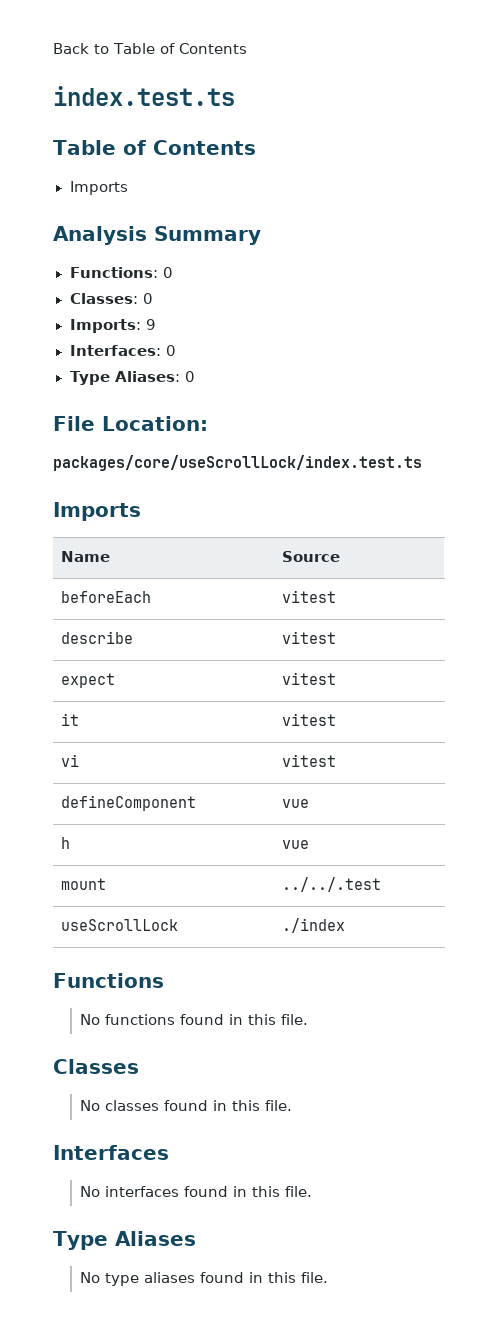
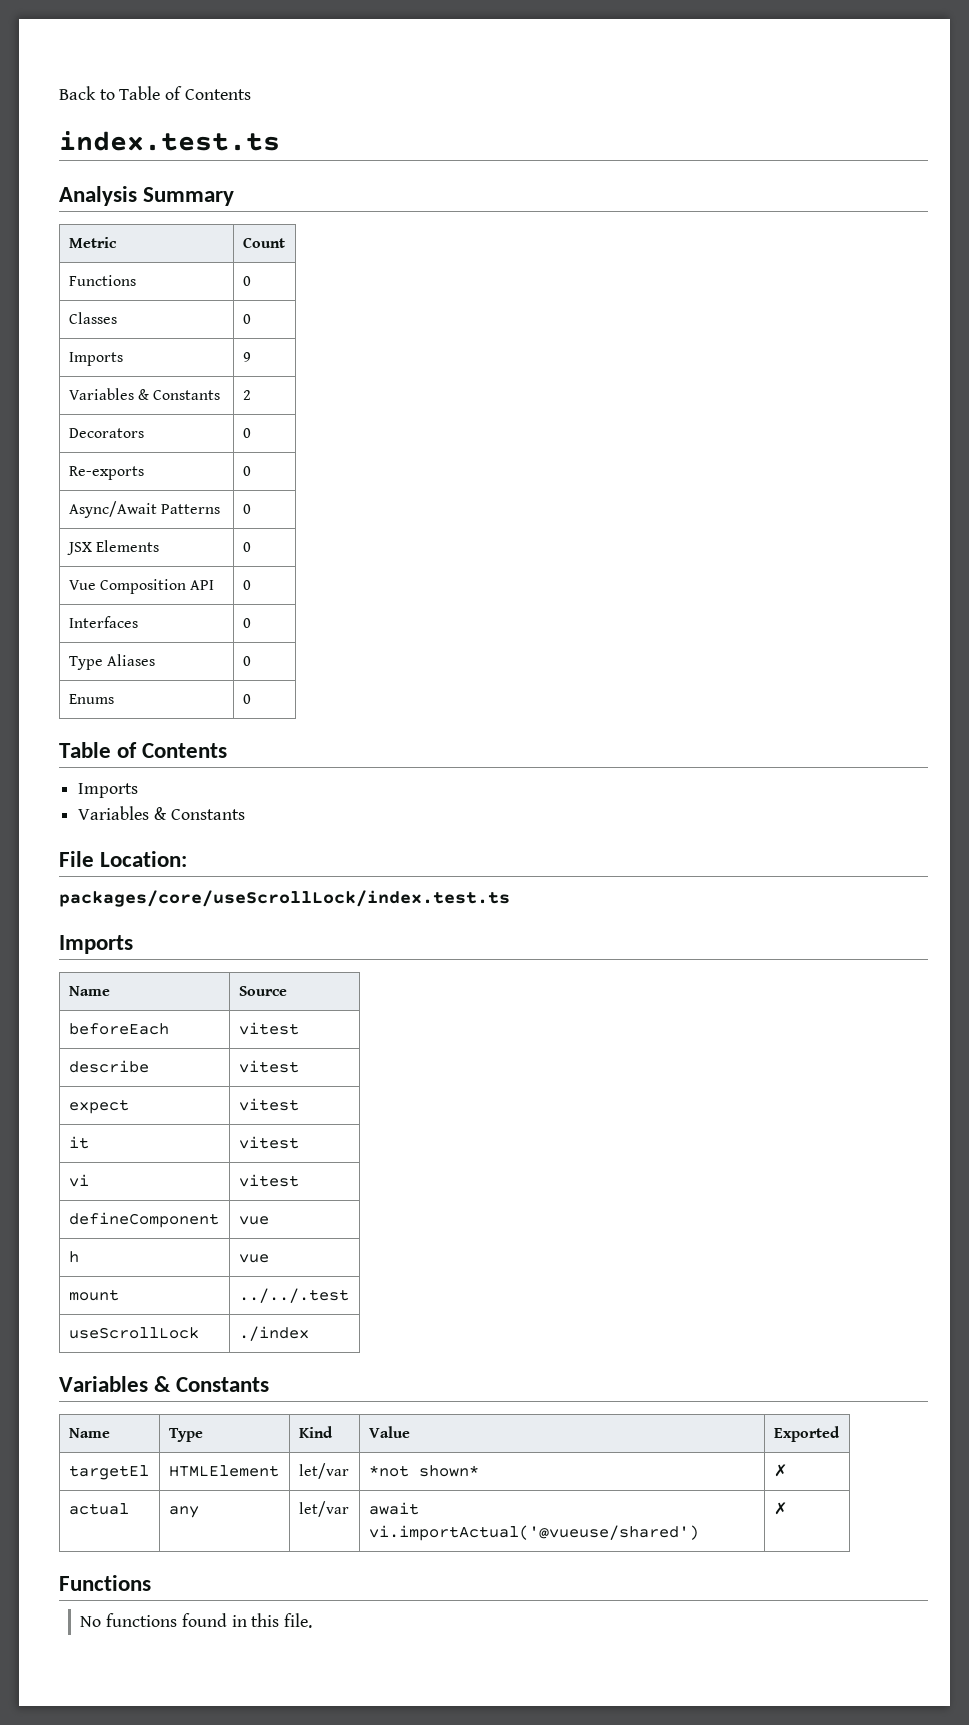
  index.test.ts
+ Analysis Summary
+ Metric | Count
+ Functions | 0
+ Classes | 0
+ Imports | 9
+ Variables & Constants | 2
+ Decorators | 0
+ Re-exports | 0
+ Async/Await Patterns | 0
+ JSX Elements | 0
+ Vue Composition API | 0
+ Interfaces | 0
+ Type Aliases | 0
+ Enums | 0
  Table of Contents
  Imports
- Analysis Summary
- Functions: 0
- Classes: 0
- Imports: 9
- Interfaces: 0
- Type Aliases: 0
+ Variables & Constants
  useScrollLock | ./index
+ Variables & Constants
+ Name | Type | Kind | Value | Exported
+ targetEl | HTMLElement | let/var | *not shown* | ✗
+ actual | any | let/var | await vi.importActual('@vueuse/shared') | ✗
- Classes
- No classes found in this file.
- Interfaces
- No interfaces found in this file.
- Type Aliases
- No type aliases found in this file.

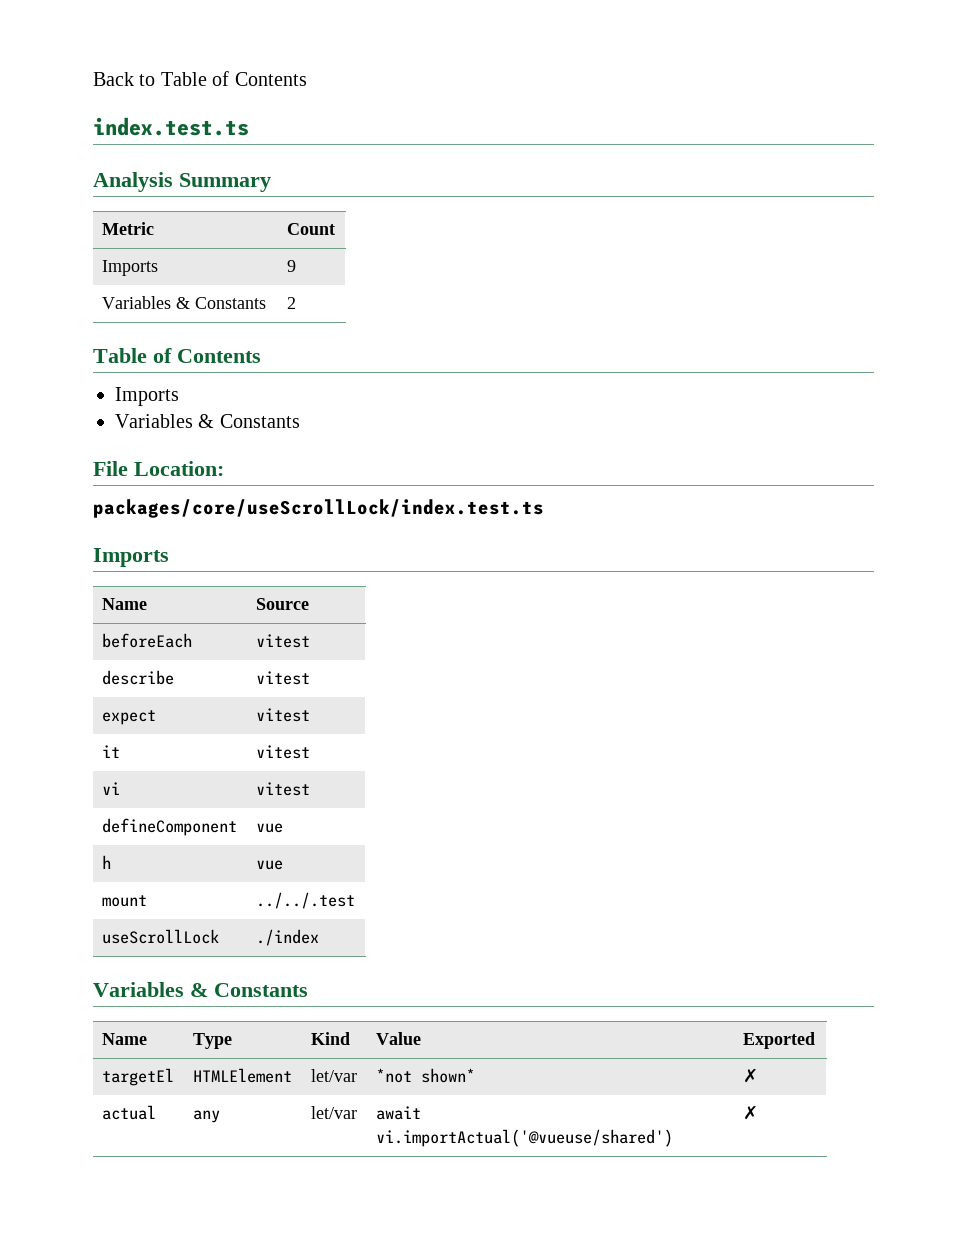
- Functions | 0
- Classes | 0
- Decorators | 0
- Re-exports | 0
- Async/Await Patterns | 0
- JSX Elements | 0
- Vue Composition API | 0
- Interfaces | 0
- Type Aliases | 0
- Enums | 0
  actual | any | let/var | await vi.importActual('@vueuse/shared') | ✗
- Functions
- No functions found in this file.

